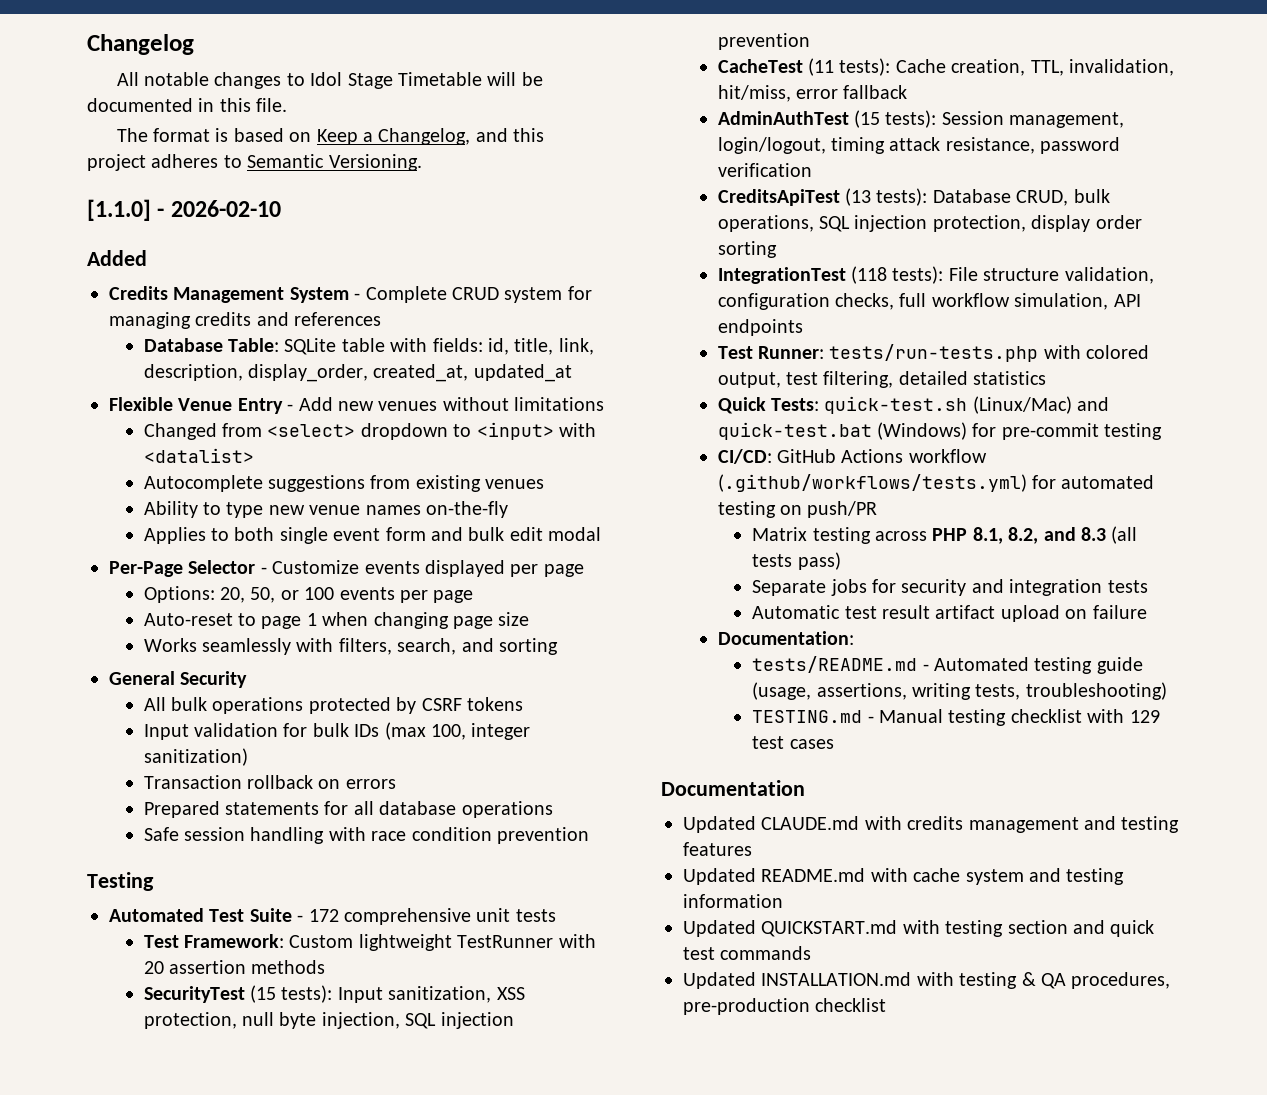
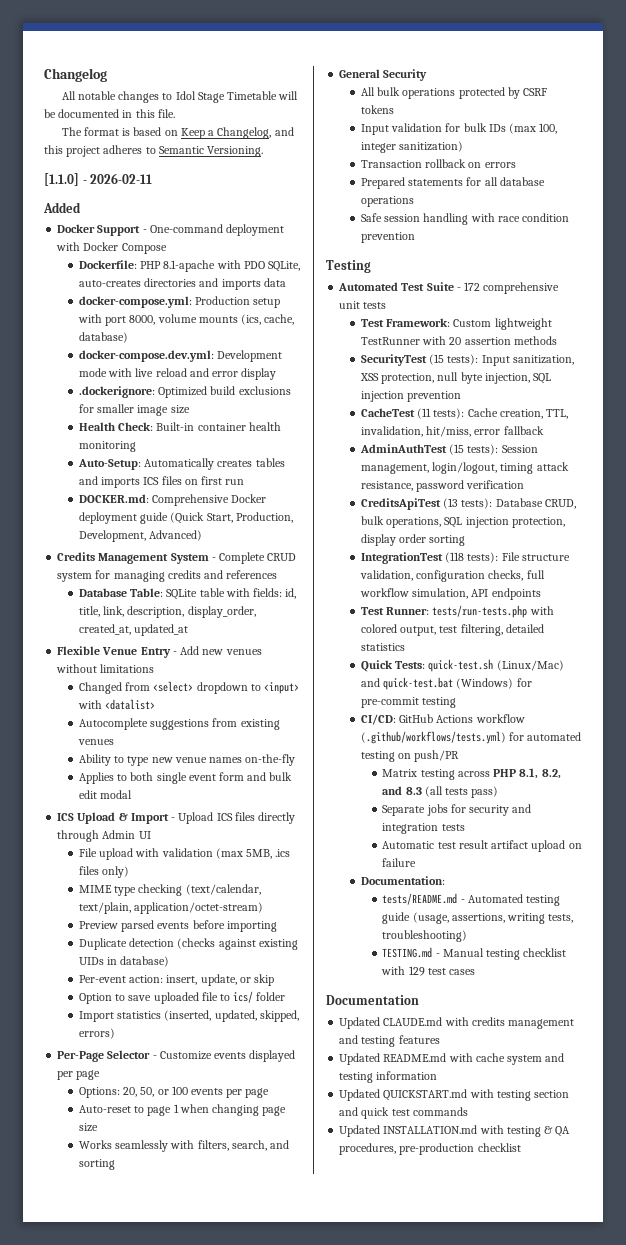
- [1.1.0] - 2026-02-10
+ [1.1.0] - 2026-02-11
+ Docker Support - One-command deployment with Docker Compose
+ Dockerfile: PHP 8.1-apache with PDO SQLite, auto-creates directories and imports data
+ docker-compose.yml: Production setup with port 8000, volume mounts (ics, cache, database)
+ docker-compose.dev.yml: Development mode with live reload and error display
+ .dockerignore: Optimized build exclusions for smaller image size
+ Health Check: Built-in container health monitoring
+ Auto-Setup: Automatically creates tables and imports ICS files on first run
+ DOCKER.md: Comprehensive Docker deployment guide (Quick Start, Production, Development, Advanced)
+ ICS Upload & Import - Upload ICS files directly through Admin UI
+ File upload with validation (max 5MB, .ics files only)
+ MIME type checking (text/calendar, text/plain, application/octet-stream)
+ Preview parsed events before importing
+ Duplicate detection (checks against existing UIDs in database)
+ Per-event action: insert, update, or skip
+ Option to save uploaded file to ics/ folder
+ Import statistics (inserted, updated, skipped, errors)

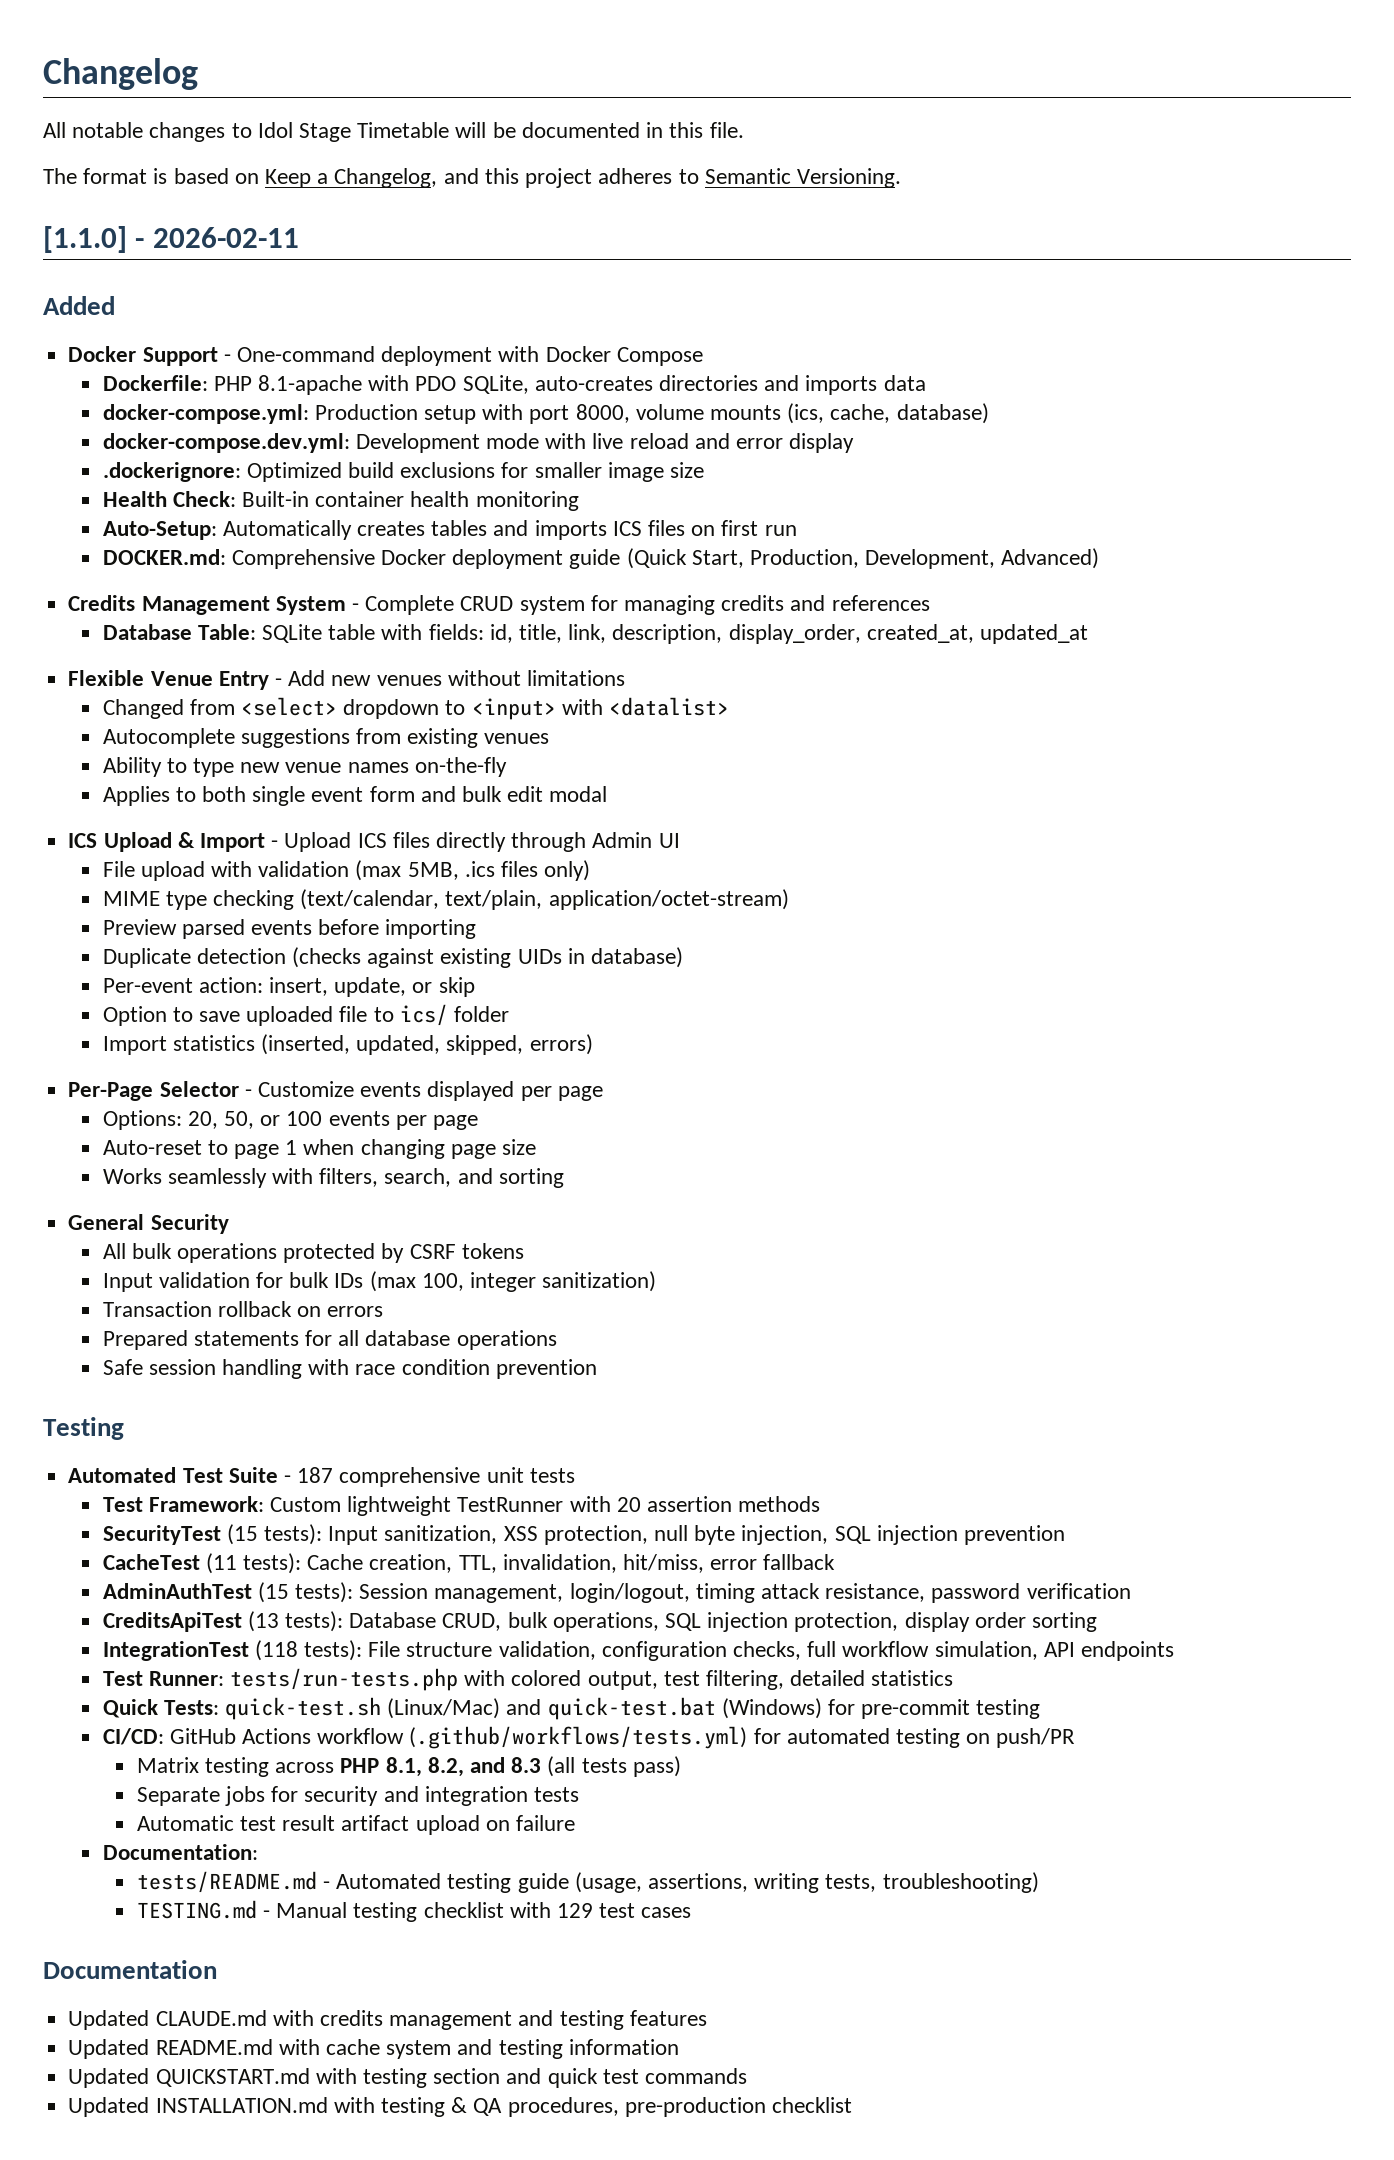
- Automated Test Suite - 172 comprehensive unit tests
+ Automated Test Suite - 187 comprehensive unit tests

